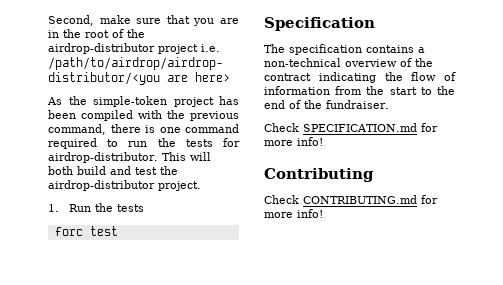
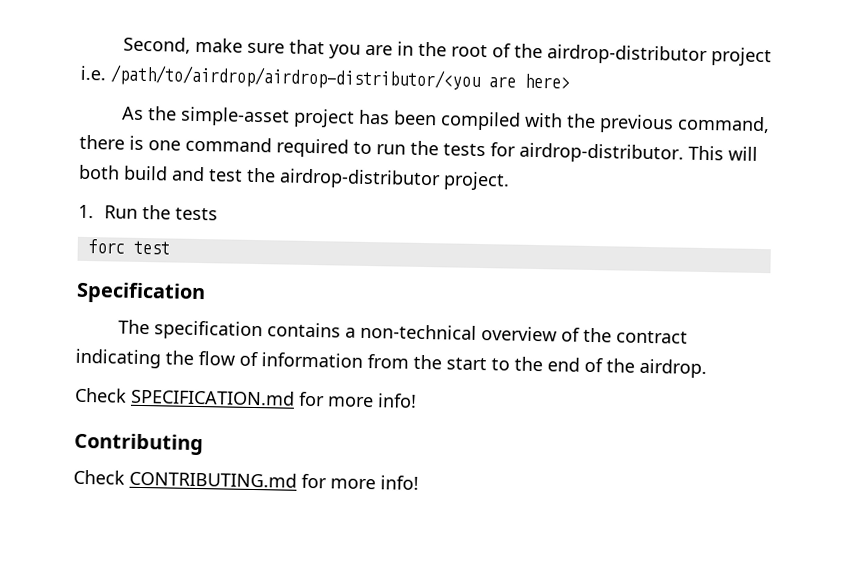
- As the simple-token project has been compiled with the previous command, there is one command required to run the tests for airdrop-distributor.
+ As the simple-asset project has been compiled with the previous command, there is one command required to run the tests for airdrop-distributor.
- The specification contains a non-technical overview of the contract indicating the flow of information from the start to the end of the fundraiser.
+ The specification contains a non-technical overview of the contract indicating the flow of information from the start to the end of the airdrop.

